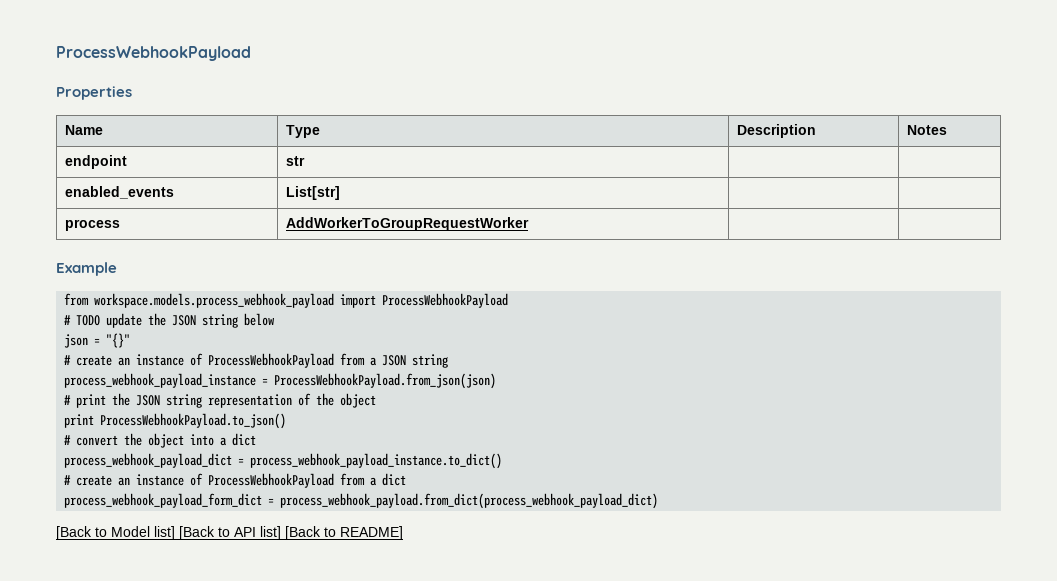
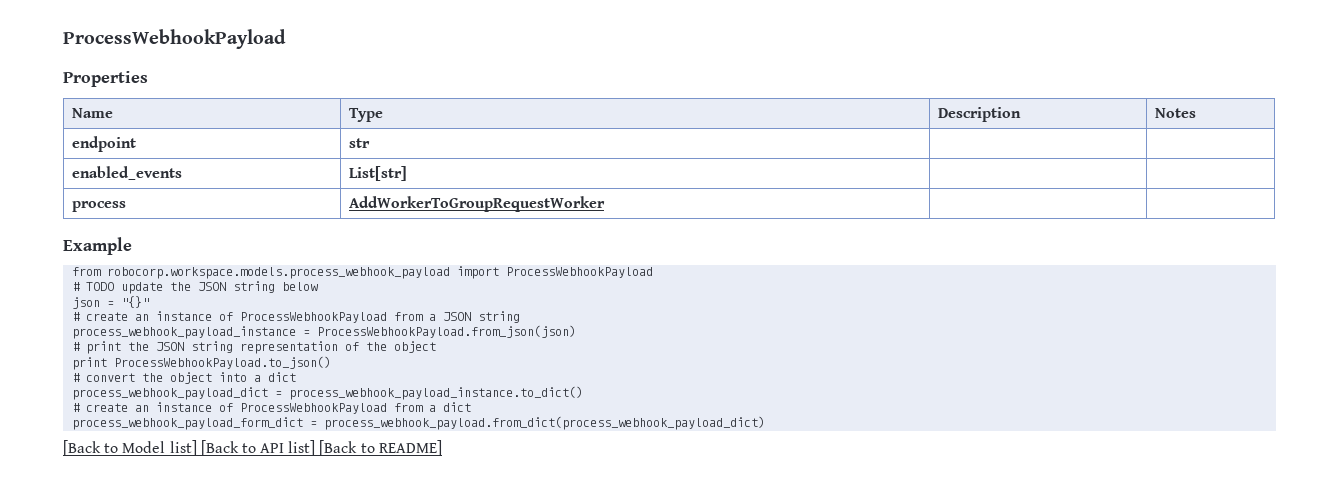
- from workspace.models.process_webhook_payload import ProcessWebhookPayload
+ from robocorp.workspace.models.process_webhook_payload import ProcessWebhookPayload

